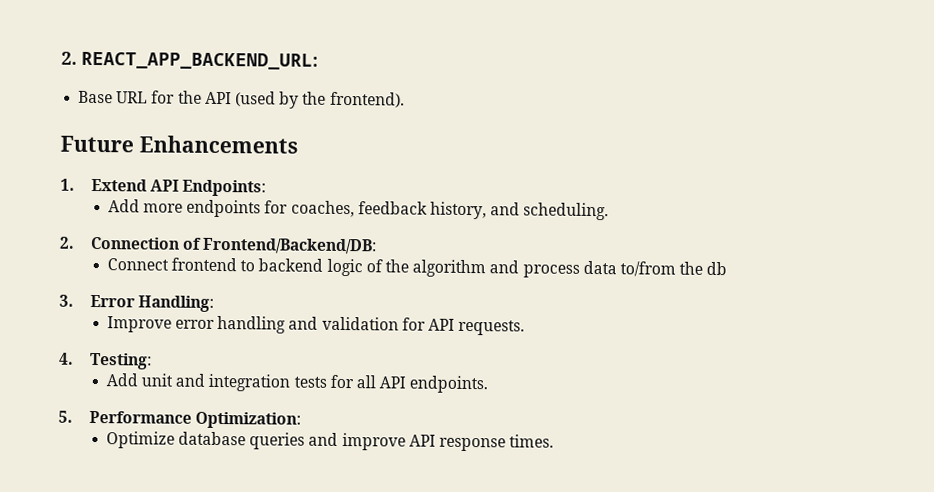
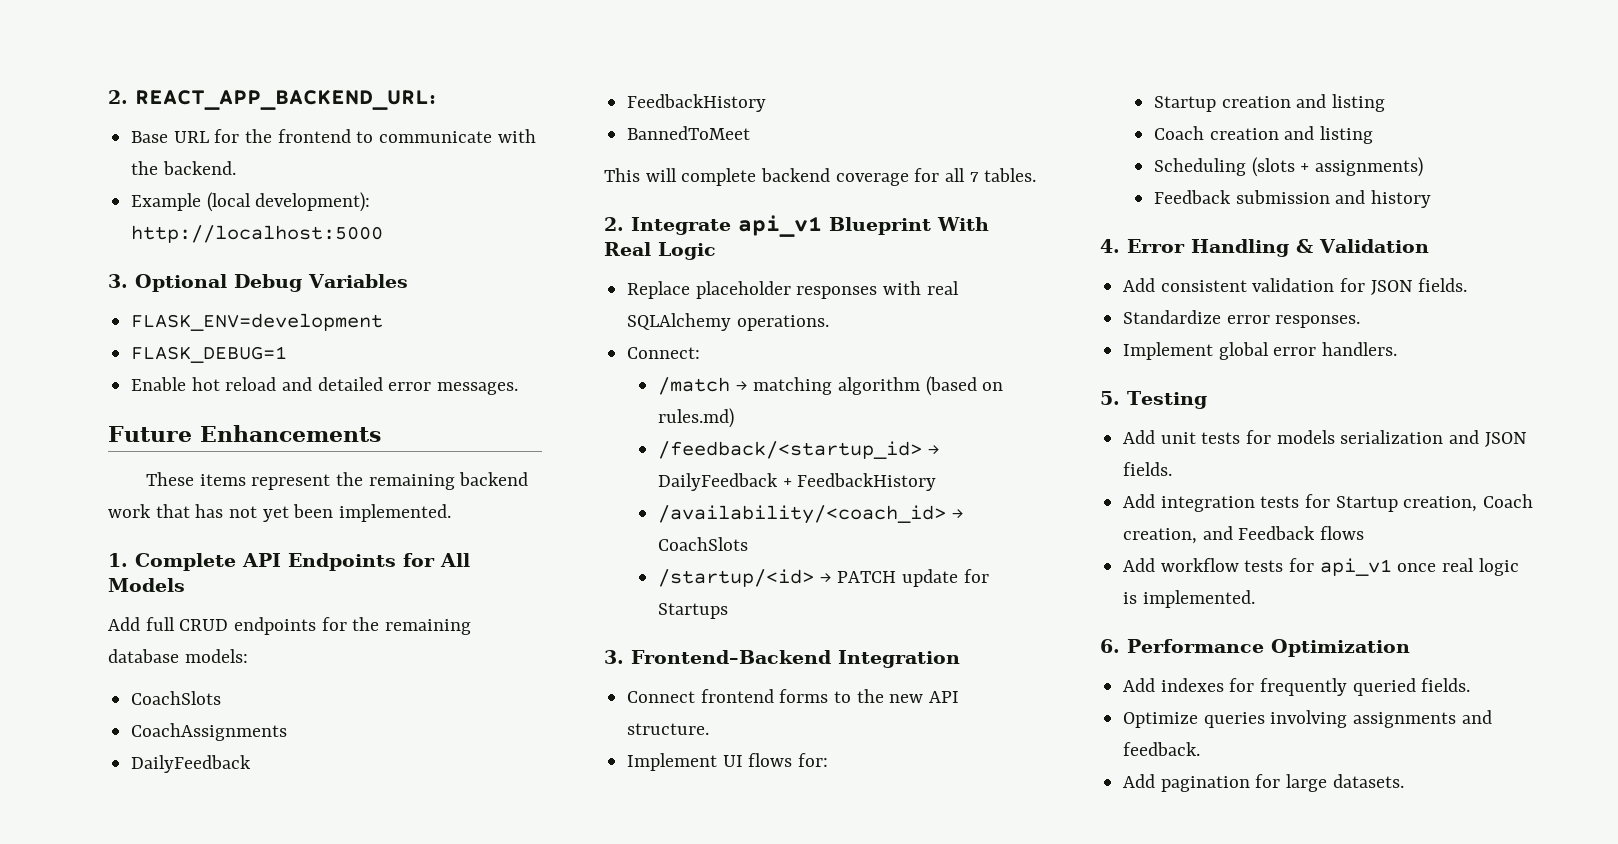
- Base URL for the API (used by the frontend).
+ Base URL for the frontend to communicate with the backend.
+ Example (local development): http://localhost:5000
+ 3. Optional Debug Variables
+ FLASK_ENV=development
+ FLASK_DEBUG=1
+ Enable hot reload and detailed error messages.
  Future Enhancements
- 1. Extend API Endpoints:
- Add more endpoints for coaches, feedback history, and scheduling.
- 2. Connection of Frontend/Backend/DB:
- Connect frontend to backend logic of the algorithm and process data to/from the db
- 3. Error Handling:
- Improve error handling and validation for API requests.
- 4. Testing:
- Add unit and integration tests for all API endpoints.
- 5. Performance Optimization:
- Optimize database queries and improve API response times.
+ These items represent the remaining backend work that has not yet been implemented.
+ 1. Complete API Endpoints for All Models
+ Add full CRUD endpoints for the remaining database models:
+ CoachSlots
+ CoachAssignments
+ DailyFeedback
+ FeedbackHistory
+ BannedToMeet
+ This will complete backend coverage for all 7 tables.
+ 2. Integrate api_v1 Blueprint With Real Logic
+ Replace placeholder responses with real SQLAlchemy operations.
+ Connect:
+ /match → matching algorithm (based on rules.md)
+ /feedback/<startup_id> → DailyFeedback + FeedbackHistory
+ /availability/<coach_id> → CoachSlots
+ /startup/<id> → PATCH update for Startups
+ 3. Frontend–Backend Integration
+ Connect frontend forms to the new API structure.
+ Implement UI flows for:
+ Startup creation and listing
+ Coach creation and listing
+ Scheduling (slots + assignments)
+ Feedback submission and history
+ 4. Error Handling & Validation
+ Add consistent validation for JSON fields.
+ Standardize error responses.
+ Implement global error handlers.
+ 5. Testing
+ Add unit tests for models serialization and JSON fields.
+ Add integration tests for Startup creation, Coach creation, and Feedback flows
+ Add workflow tests for api_v1 once real logic is implemented.
+ 6. Performance Optimization
+ Add indexes for frequently queried fields.
+ Optimize queries involving assignments and feedback.
+ Add pagination for large datasets.

